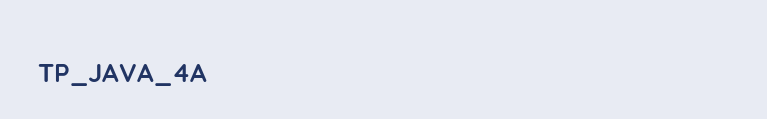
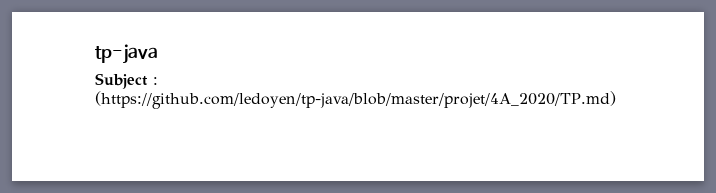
- TP_JAVA_4A
+ tp-java
+ Subject : (https://github.com/ledoyen/tp-java/blob/master/projet/4A_2020/TP.md)

